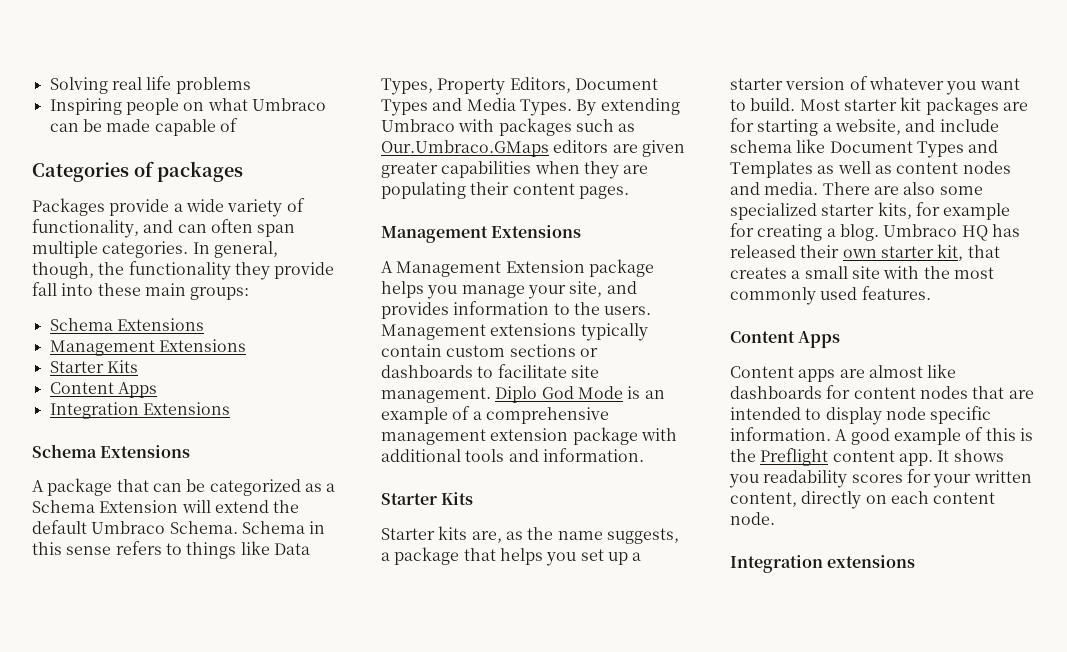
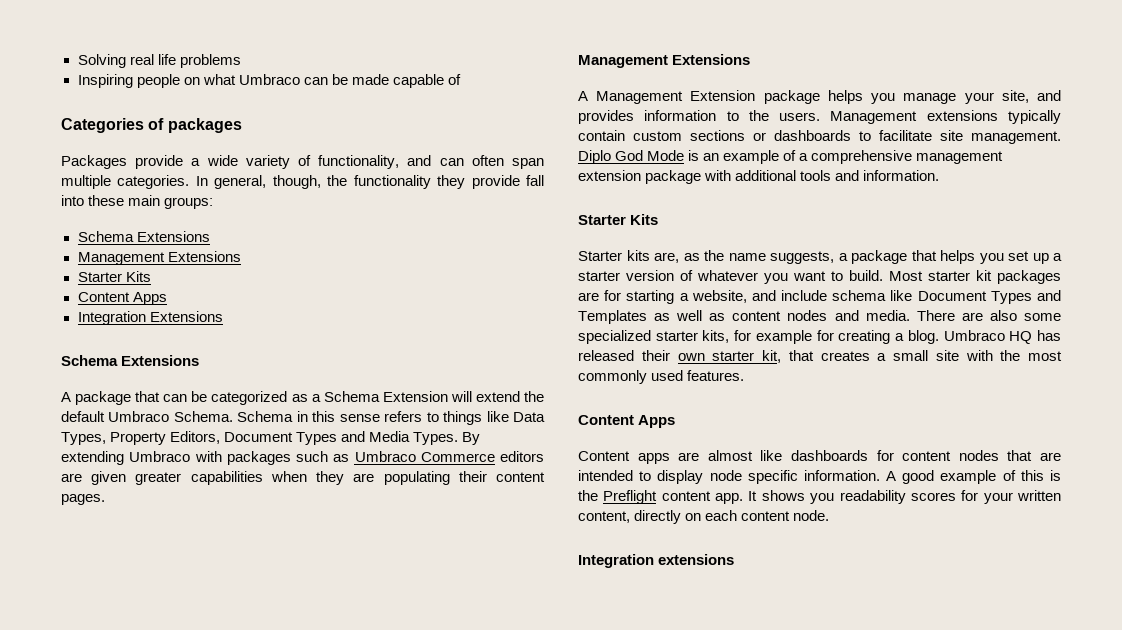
- By extending Umbraco with packages such as Our.Umbraco.GMaps editors are given greater capabilities when they are populating their content pages.
+ By extending Umbraco with packages such as Umbraco Commerce editors are given greater capabilities when they are populating their content pages.

